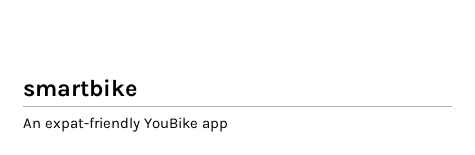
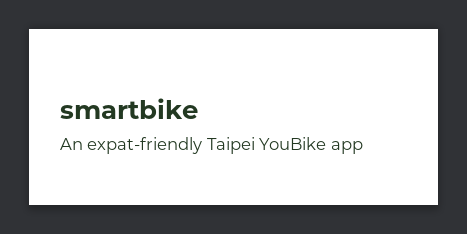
- An expat-friendly YouBike app
+ An expat-friendly Taipei YouBike app

